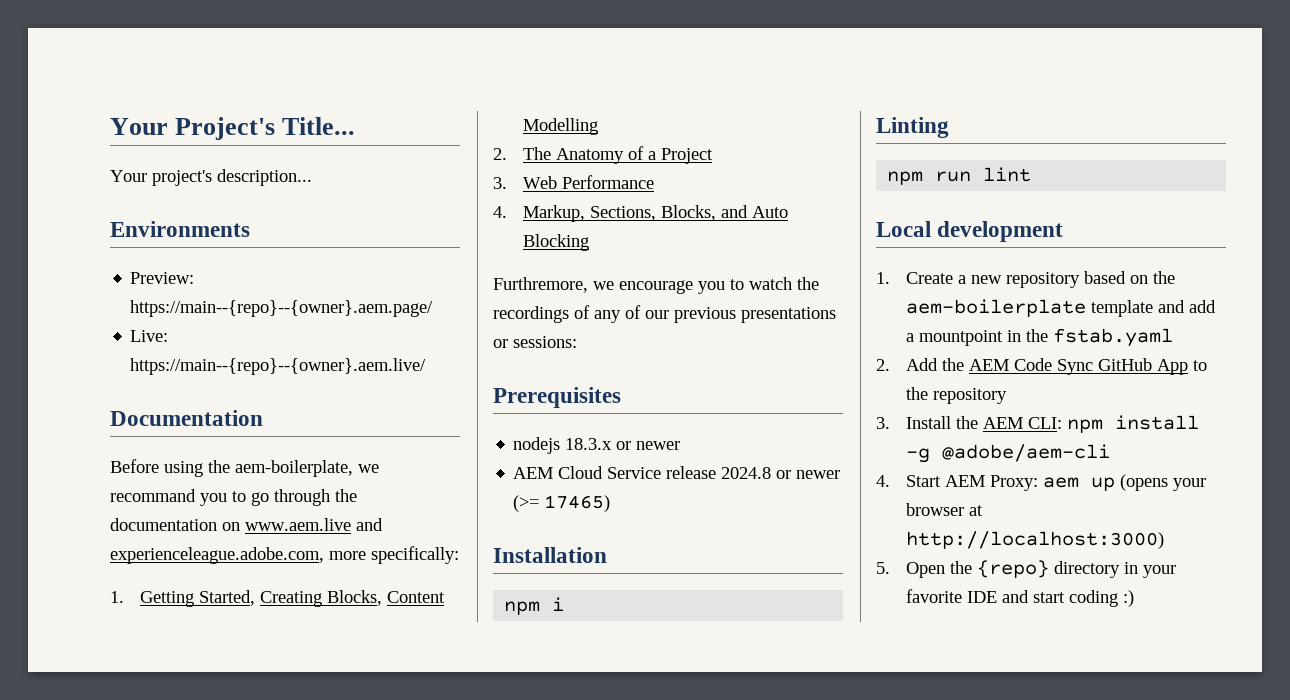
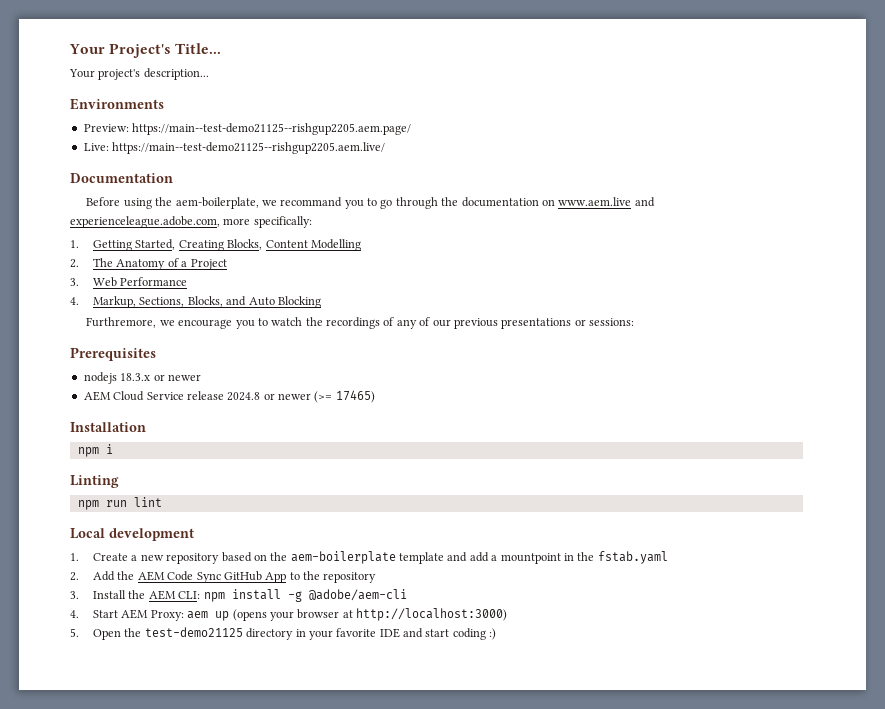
- Preview: https://main--{repo}--{owner}.aem.page/
+ Preview: https://main--test-demo21125--rishgup2205.aem.page/
- Live: https://main--{repo}--{owner}.aem.live/
+ Live: https://main--test-demo21125--rishgup2205.aem.live/
- 5. Open the {repo} directory in your favorite IDE and start coding :)
+ 5. Open the test-demo21125 directory in your favorite IDE and start coding :)

